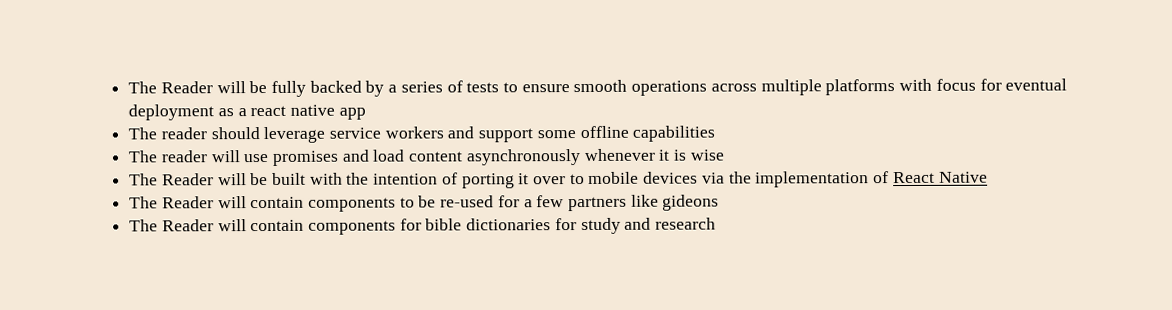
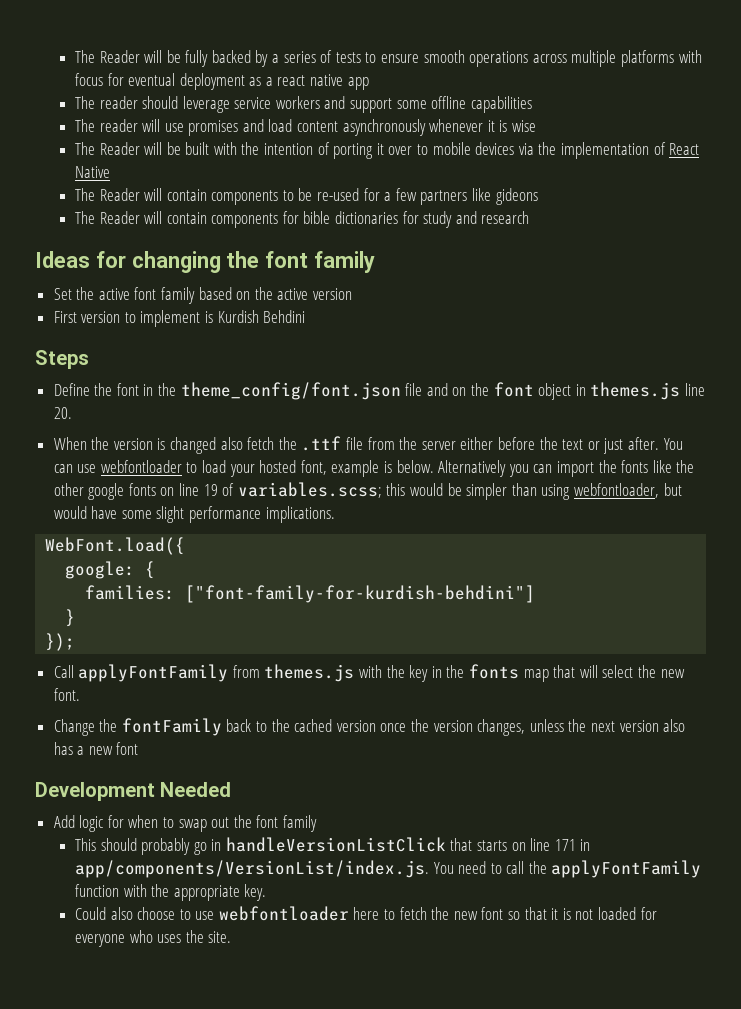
+ Ideas for changing the font family
+ Set the active font family based on the active version
+ First version to implement is Kurdish Behdini
+ Steps
+ Define the font in the theme_config/font.json file and on the font object in themes.js line 20.
+ When the version is changed also fetch the .ttf file from the server either before the text or just after. You can use webfontloader to load your hosted font, example is below. Alternatively you can import the fonts like the other google fonts on line 19 of variables.scss; this would be simpler than using webfontloader, but would have some slight performance implications.
+ WebFont.load({
+ google: {
+ families: ["font-family-for-kurdish-behdini"]
+ }
+ });
+ Call applyFontFamily from themes.js with the key in the fonts map that will select the new font.
+ Change the fontFamily back to the cached version once the version changes, unless the next version also has a new font
+ Development Needed
+ Add logic for when to swap out the font family
+ This should probably go in handleVersionListClick that starts on line 171 in app/components/VersionList/index.js. You need to call the applyFontFamily function with the appropriate key.
+ Could also choose to use webfontloader here to fetch the new font so that it is not loaded for everyone who uses the site.

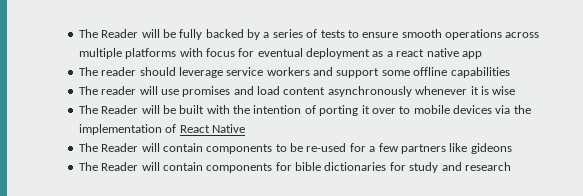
- Ideas for changing the font family
- Set the active font family based on the active version
- First version to implement is Kurdish Behdini
- Steps
- Define the font in the theme_config/font.json file and on the font object in themes.js line 20.
- When the version is changed also fetch the .ttf file from the server either before the text or just after. You can use webfontloader to load your hosted font, example is below. Alternatively you can import the fonts like the other google fonts on line 19 of variables.scss; this would be simpler than using webfontloader, but would have some slight performance implications.
- WebFont.load({
- google: {
- families: ["font-family-for-kurdish-behdini"]
- }
- });
- Call applyFontFamily from themes.js with the key in the fonts map that will select the new font.
- Change the fontFamily back to the cached version once the version changes, unless the next version also has a new font
- Development Needed
- Add logic for when to swap out the font family
- This should probably go in handleVersionListClick that starts on line 171 in app/components/VersionList/index.js. You need to call the applyFontFamily function with the appropriate key.
- Could also choose to use webfontloader here to fetch the new font so that it is not loaded for everyone who uses the site.

